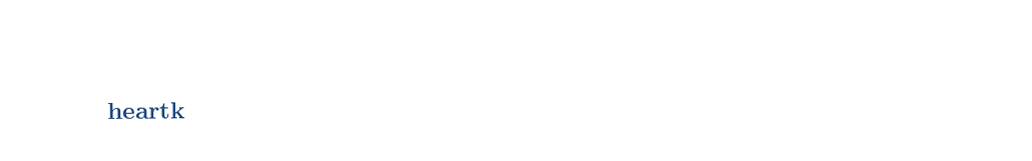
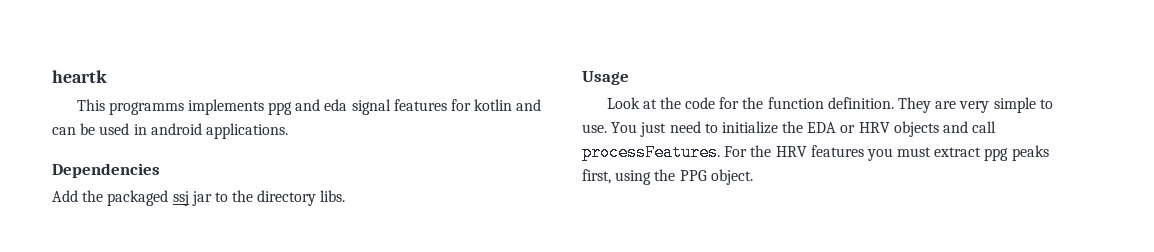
+ This programms implements ppg and eda signal features for kotlin and can be used in android applications.
+ Dependencies
+ Add the packaged ssj jar to the directory libs.
+ Usage
+ Look at the code for the function definition. They are very simple to use. You just need to initialize the EDA or HRV objects and call processFeatures. For the HRV features you must extract ppg peaks first, using the PPG object.

